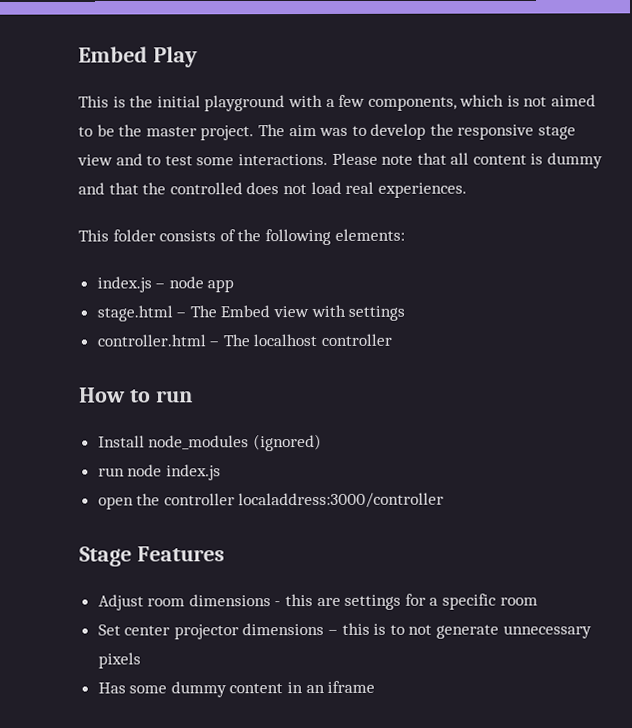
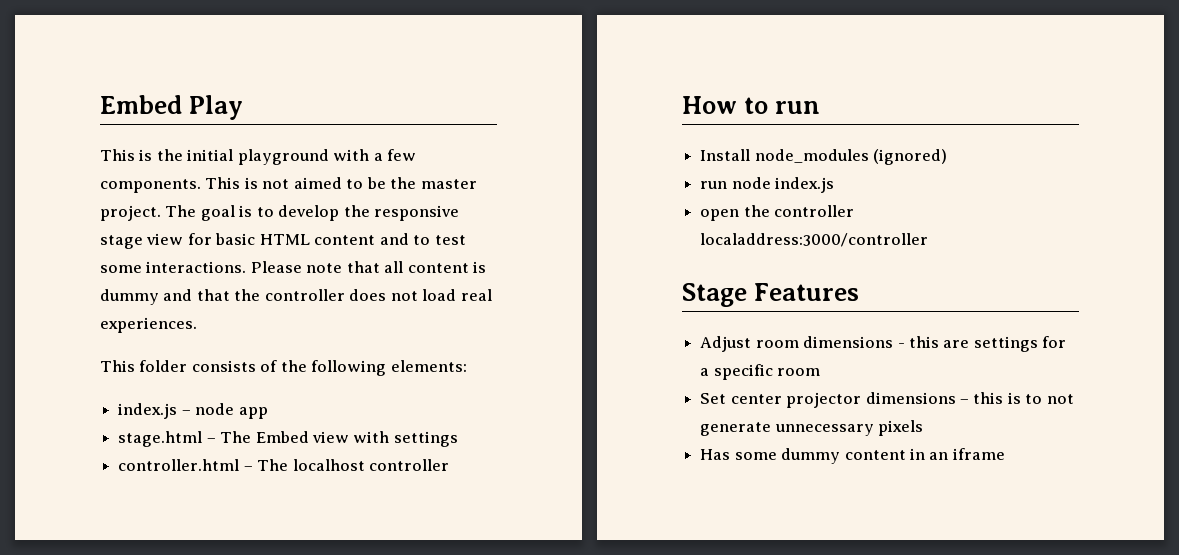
- This is the initial playground with a few components, which is not aimed to be the master project.
+ This is the initial playground with a few components. This is not aimed to be the master project.
- The aim was to develop the responsive stage view and to test some interactions.
+ The goal is to develop the responsive stage view for basic HTML content and to test some interactions.
- Please note that all content is dummy and that the controlled does not load real experiences.
+ Please note that all content is dummy and that the controller does not load real experiences.

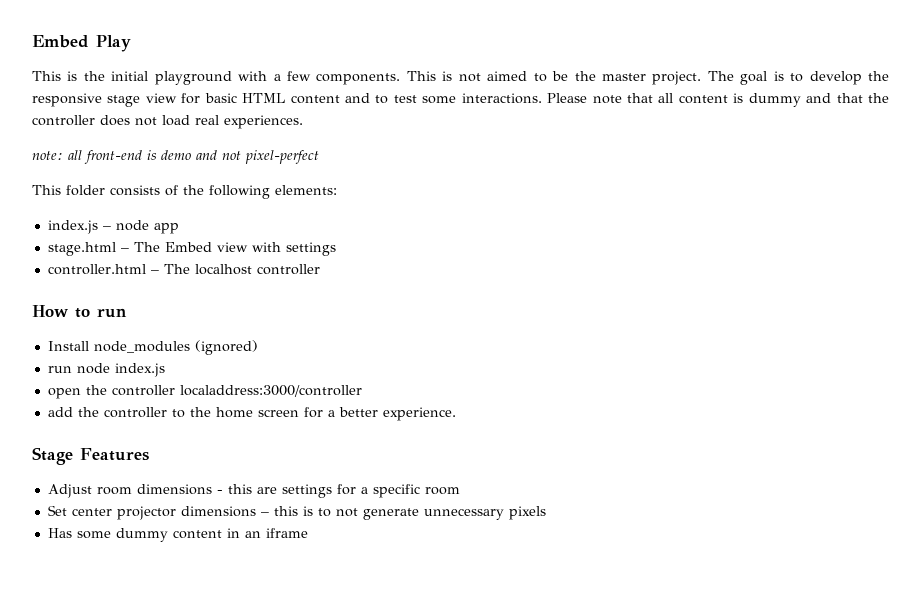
+ note: all front-end is demo and not pixel-perfect
+ add the controller to the home screen for a better experience.

